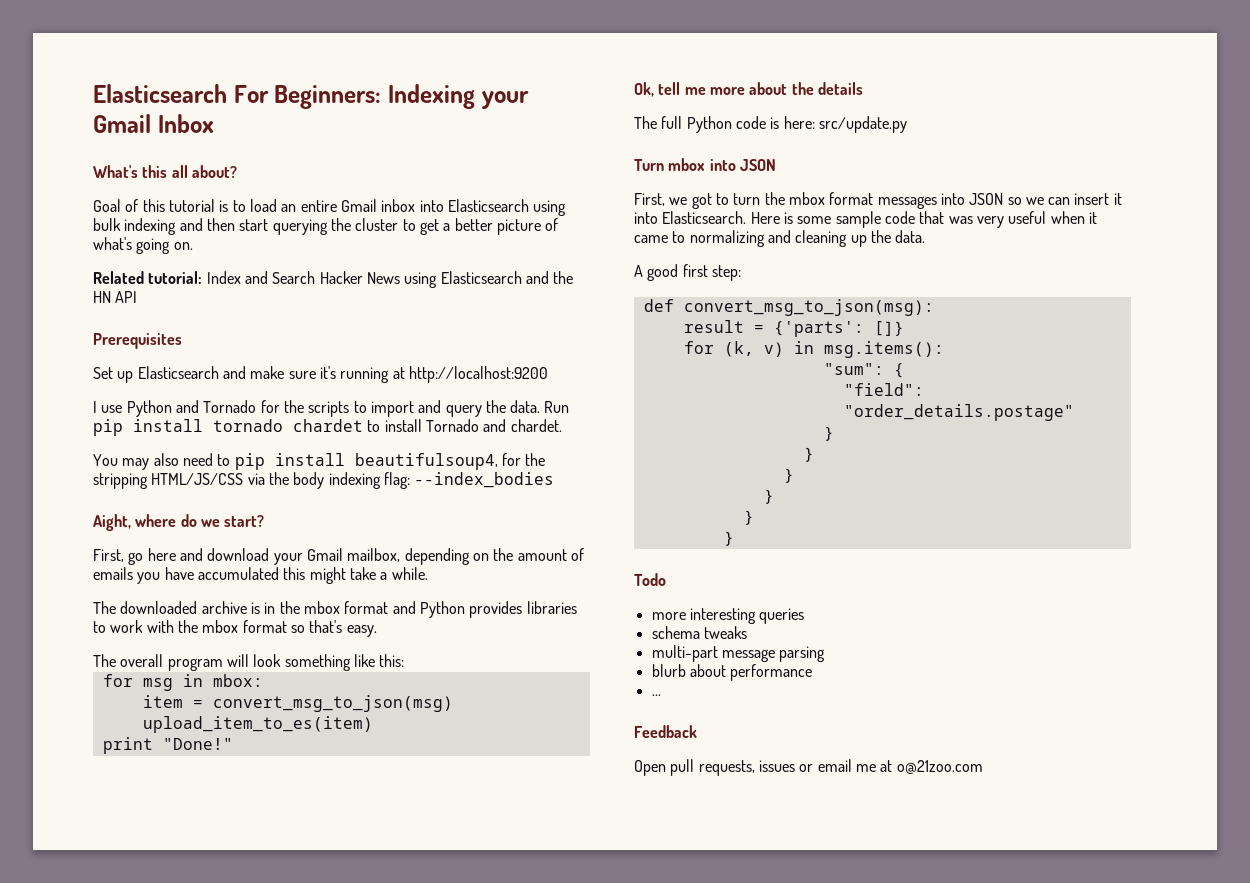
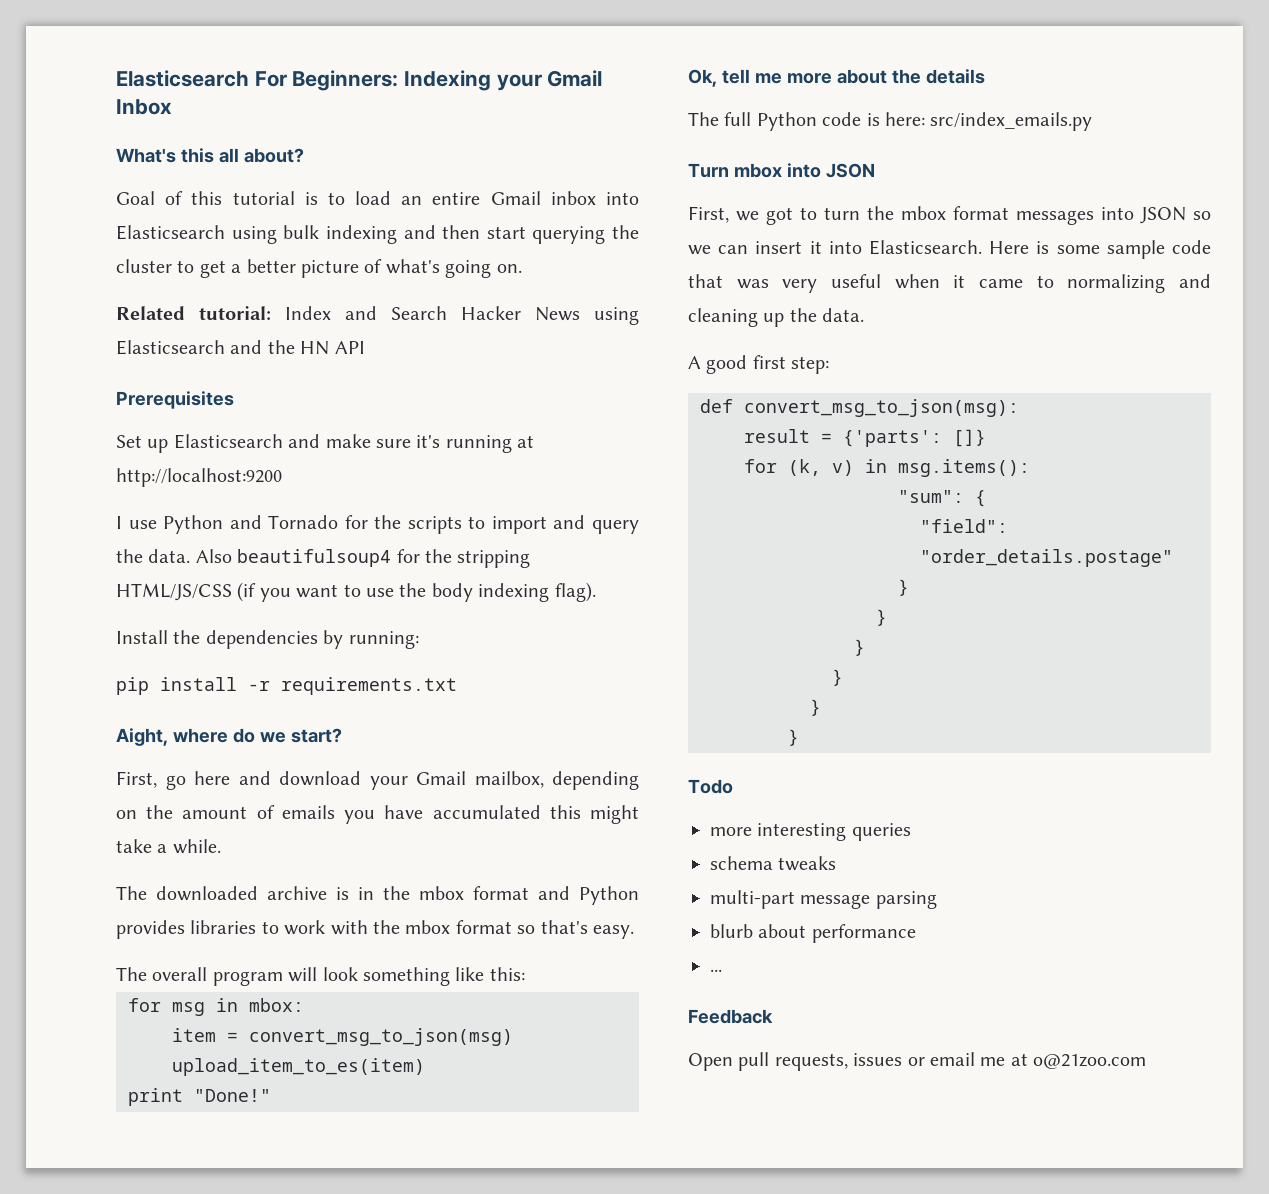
- Run pip install tornado chardet to install Tornado and chardet.
- You may also need to pip install beautifulsoup4, for the stripping HTML/JS/CSS via the body indexing flag: --index_bodies
+ Also beautifulsoup4 for the stripping HTML/JS/CSS (if you want to use the body indexing flag).
+ Install the dependencies by running:
+ pip install -r requirements.txt
- The full Python code is here: src/update.py
+ The full Python code is here: src/index_emails.py

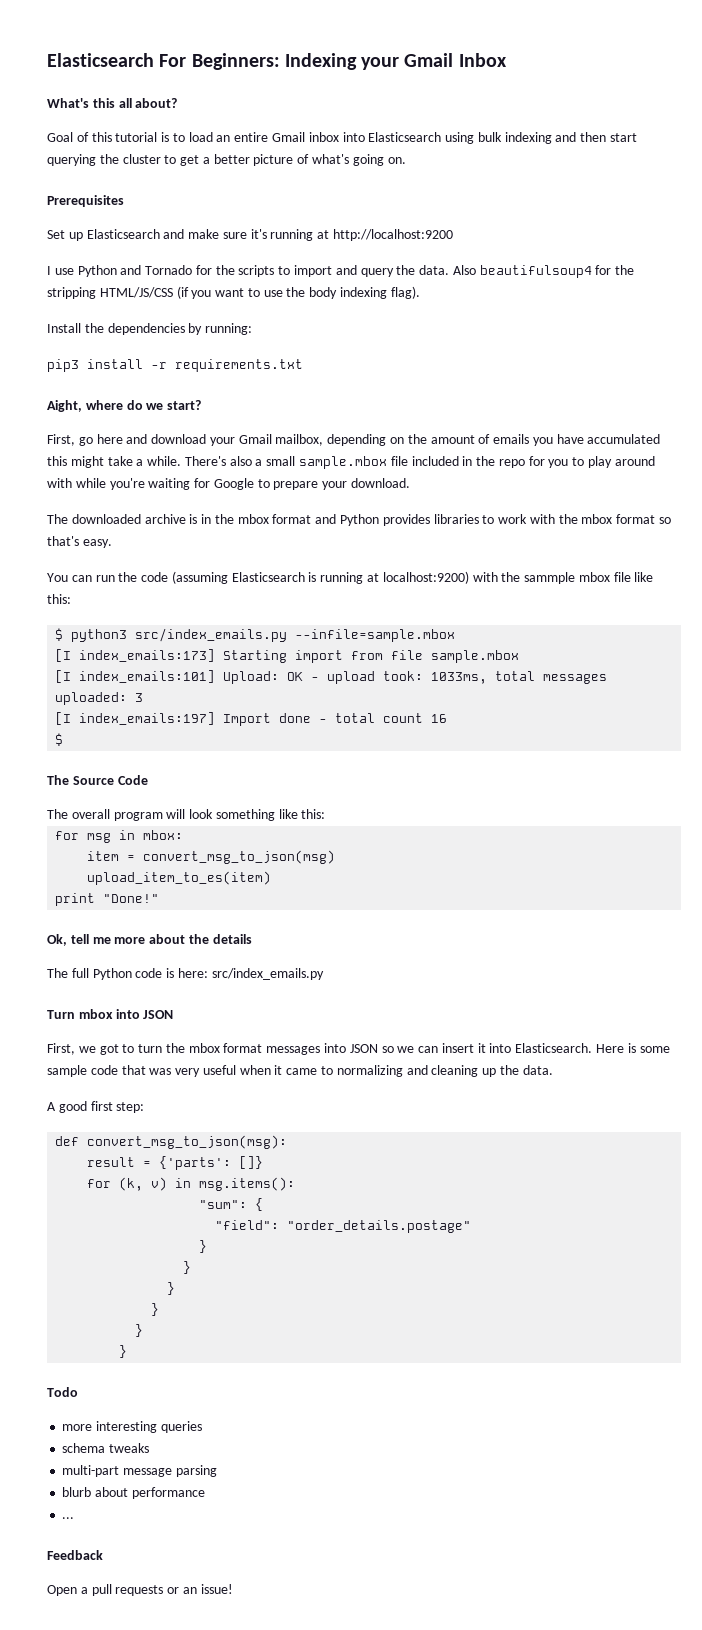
- Related tutorial: Index and Search Hacker News using Elasticsearch and the HN API
- pip install -r requirements.txt
+ pip3 install -r requirements.txt
+ There's also a small sample.mbox file included in the repo for you to play around with while you're waiting for Google to prepare your download.
+ You can run the code (assuming Elasticsearch is running at localhost:9200) with the sammple mbox file like this:
+ $ python3 src/index_emails.py --infile=sample.mbox
+ [I index_emails:173] Starting import from file sample.mbox
+ [I index_emails:101] Upload: OK - upload took: 1033ms, total messages uploaded: 3
+ [I index_emails:197] Import done - total count 16
+ $
+ The Source Code
- Open pull requests, issues or email me at o@21zoo.com
+ Open a pull requests or an issue!

